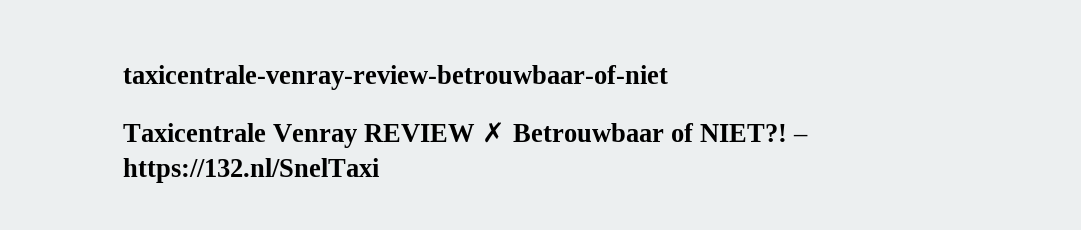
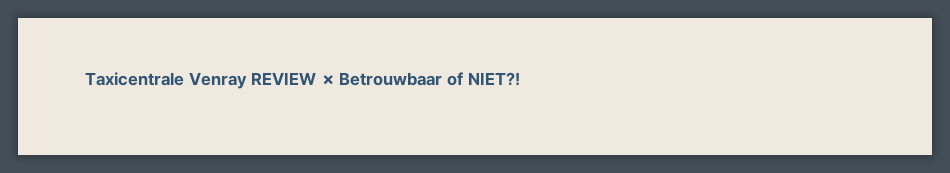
- taxicentrale-venray-review-betrouwbaar-of-niet
- – https://132.nl/SnelTaxi

